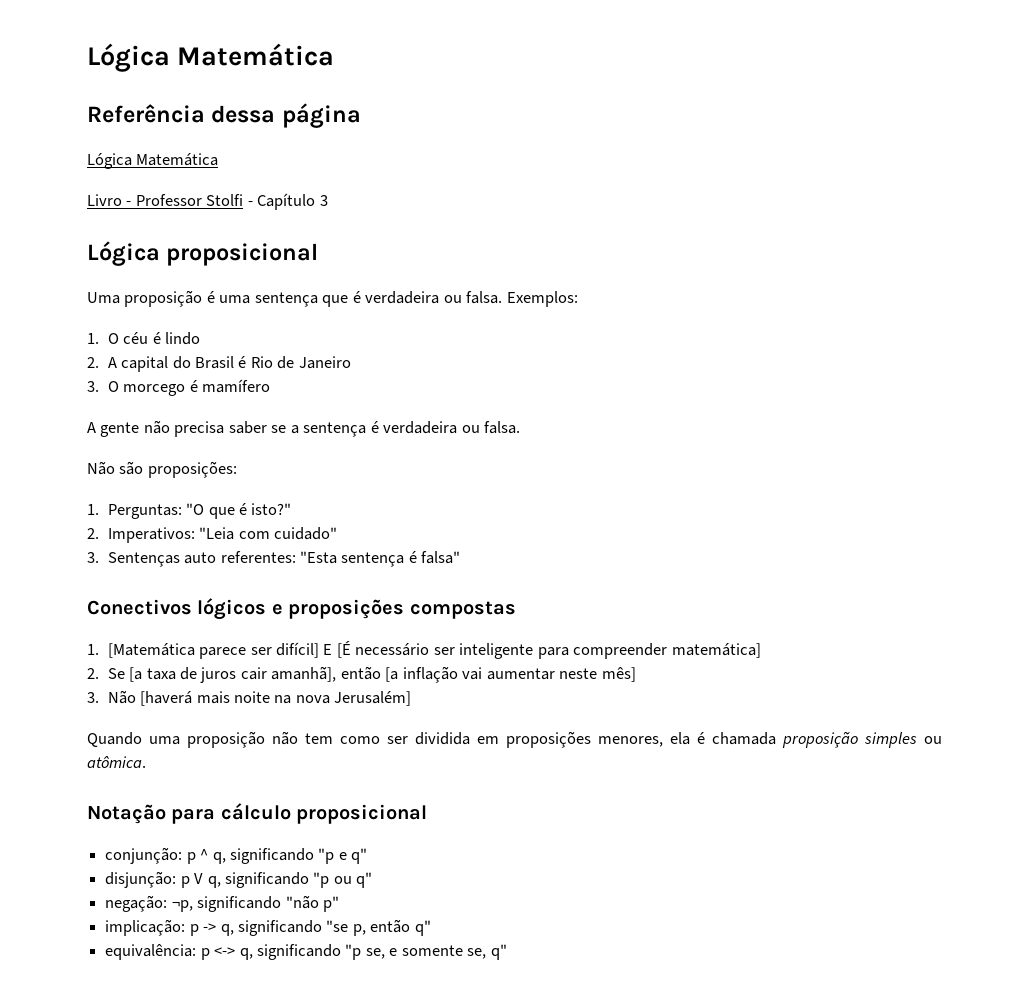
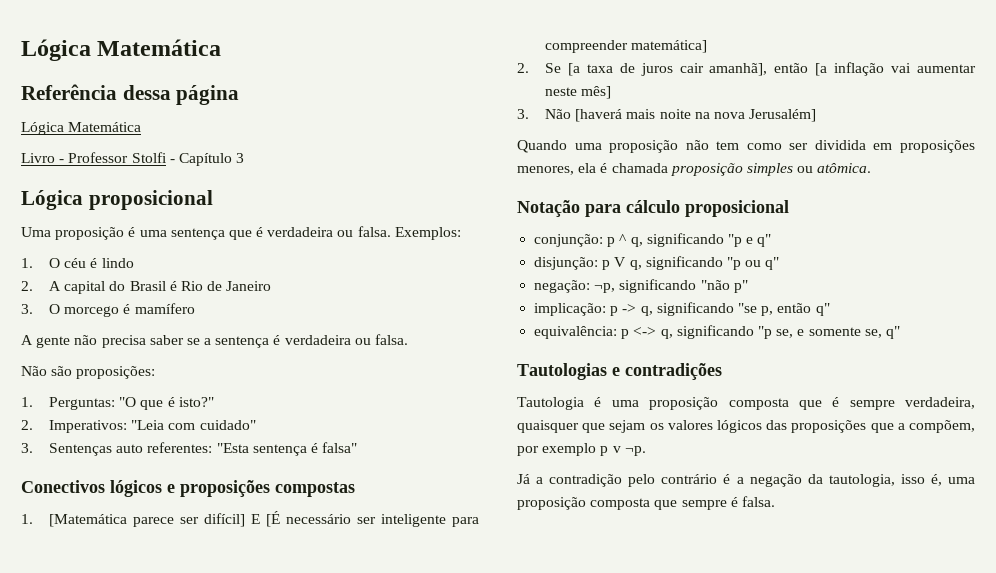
+ Tautologias e contradições
+ Tautologia é uma proposição composta que é sempre verdadeira, quaisquer que sejam os valores lógicos das proposições que a compõem, por exemplo p v ¬p.
+ Já a contradição pelo contrário é a negação da tautologia, isso é, uma proposição composta que sempre é falsa.

